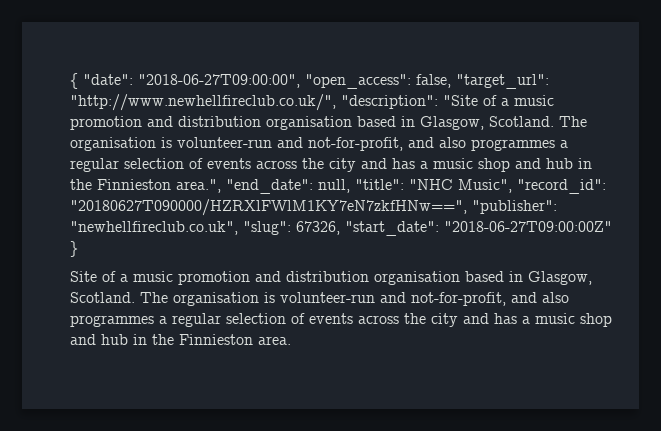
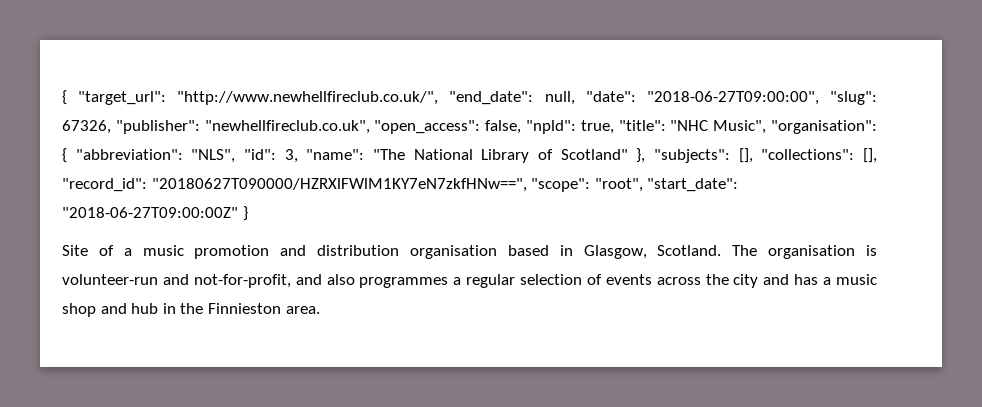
- { "date": "2018-06-27T09:00:00", "open_access": false, "target_url": "http://www.newhellfireclub.co.uk/", "description": "Site of a music promotion and distribution organisation based in Glasgow, Scotland. The organisation is volunteer-run and not-for-profit, and also programmes a regular selection of events across the city and has a music shop and hub in the Finnieston area.", "end_date": null, "title": "NHC Music", "record_id": "20180627T090000/HZRXlFWlM1KY7eN7zkfHNw==", "publisher": "newhellfireclub.co.uk", "slug": 67326, "start_date": "2018-06-27T09:00:00Z" }
+ { "target_url": "http://www.newhellfireclub.co.uk/", "end_date": null, "date": "2018-06-27T09:00:00", "slug": 67326, "publisher": "newhellfireclub.co.uk", "open_access": false, "npld": true, "title": "NHC Music", "organisation": { "abbreviation": "NLS", "id": 3, "name": "The National Library of Scotland" }, "subjects": [], "collections": [], "record_id": "20180627T090000/HZRXlFWlM1KY7eN7zkfHNw==", "scope": "root", "start_date": "2018-06-27T09:00:00Z" }

